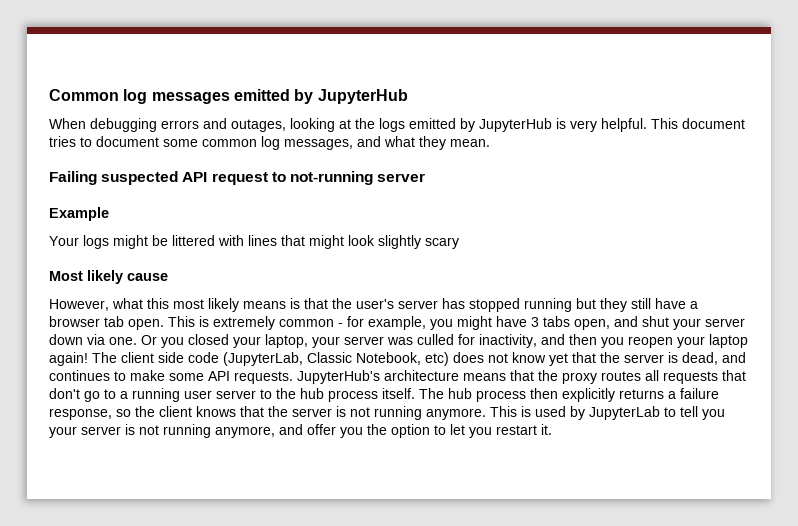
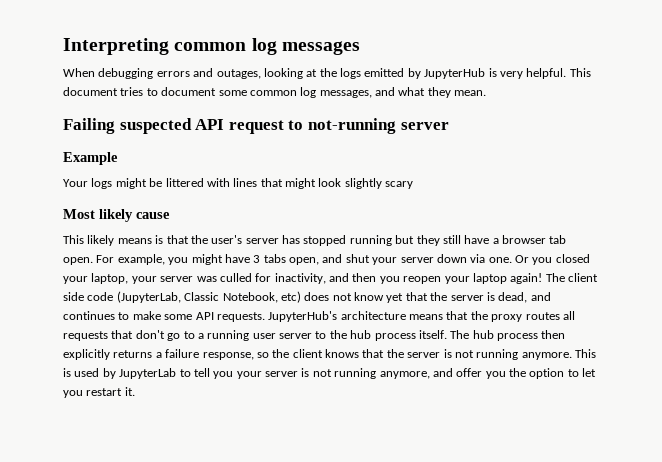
- Common log messages emitted by JupyterHub
+ Interpreting common log messages
- However, what this most likely means is that the user's server has stopped running but they still have a browser tab open.
+ This likely means is that the user's server has stopped running but they still have a browser tab open.
- This is extremely common - for example, you might have 3 tabs open, and shut your server down via one.
+ For example, you might have 3 tabs open, and shut your server down via one.

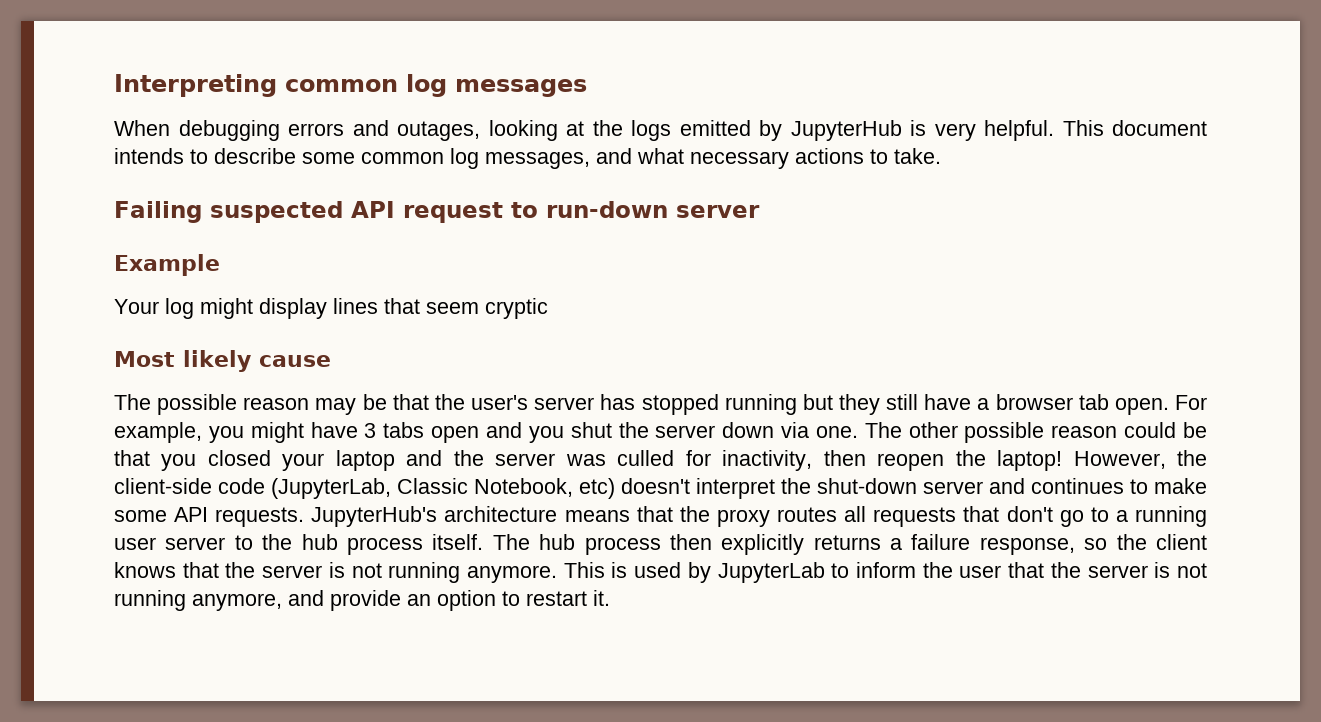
- This document tries to document some common log messages, and what they mean.
+ This document intends to describe some common log messages, and what necessary actions to take.
- Failing suspected API request to not-running server
+ Failing suspected API request to run-down server
- Your logs might be littered with lines that might look slightly scary
+ Your log might display lines that seem cryptic
  Most likely cause
- This likely means is that the user's server has stopped running but they still have a browser tab open.
+ The possible reason may be that the user's server has stopped running but they still have a browser tab open.
- For example, you might have 3 tabs open, and shut your server down via one. Or you closed your laptop, your server was culled for inactivity, and then you reopen your laptop again! The client side code (JupyterLab, Classic Notebook, etc) does not know yet that the server is dead, and continues to make some API requests.
+ For example, you might have 3 tabs open and you shut the server down via one. The other possible reason could be that you closed your laptop and the server was culled for inactivity, then reopen the laptop! However, the client-side code (JupyterLab, Classic Notebook, etc) doesn't interpret the shut-down server and continues to make some API requests.
- This is used by JupyterLab to tell you your server is not running anymore, and offer you the option to let you restart it.
+ This is used by JupyterLab to inform the user that the server is not running anymore, and provide an option to restart it.

